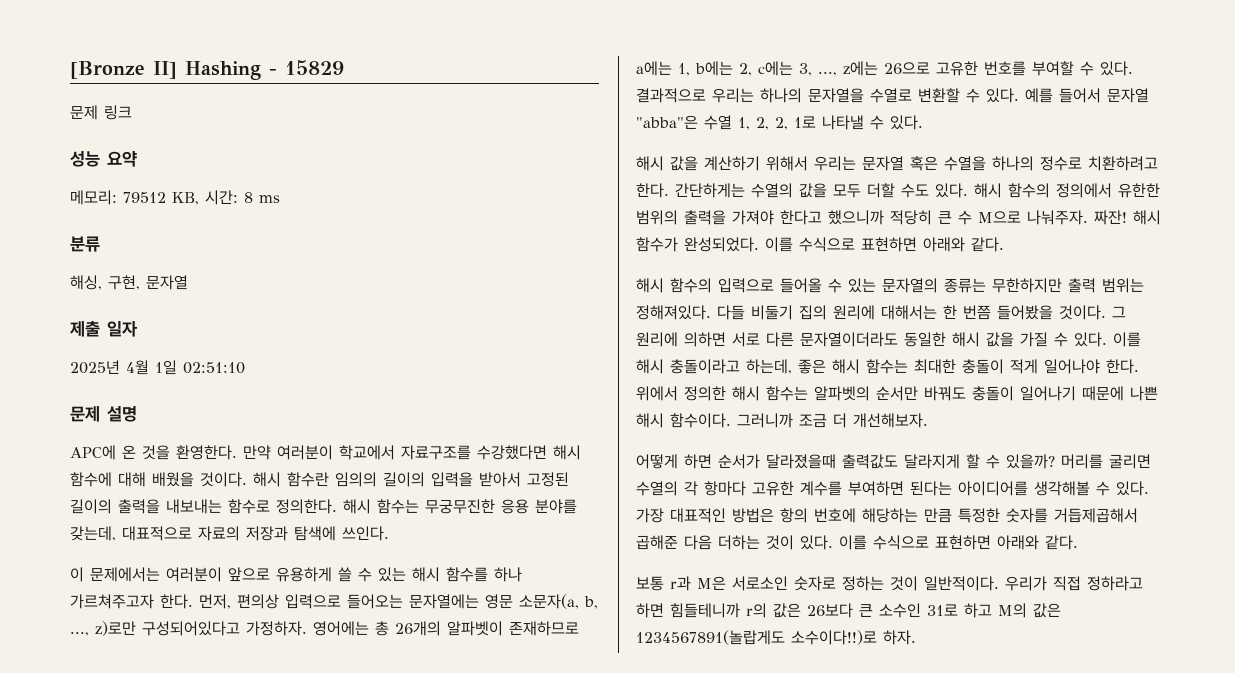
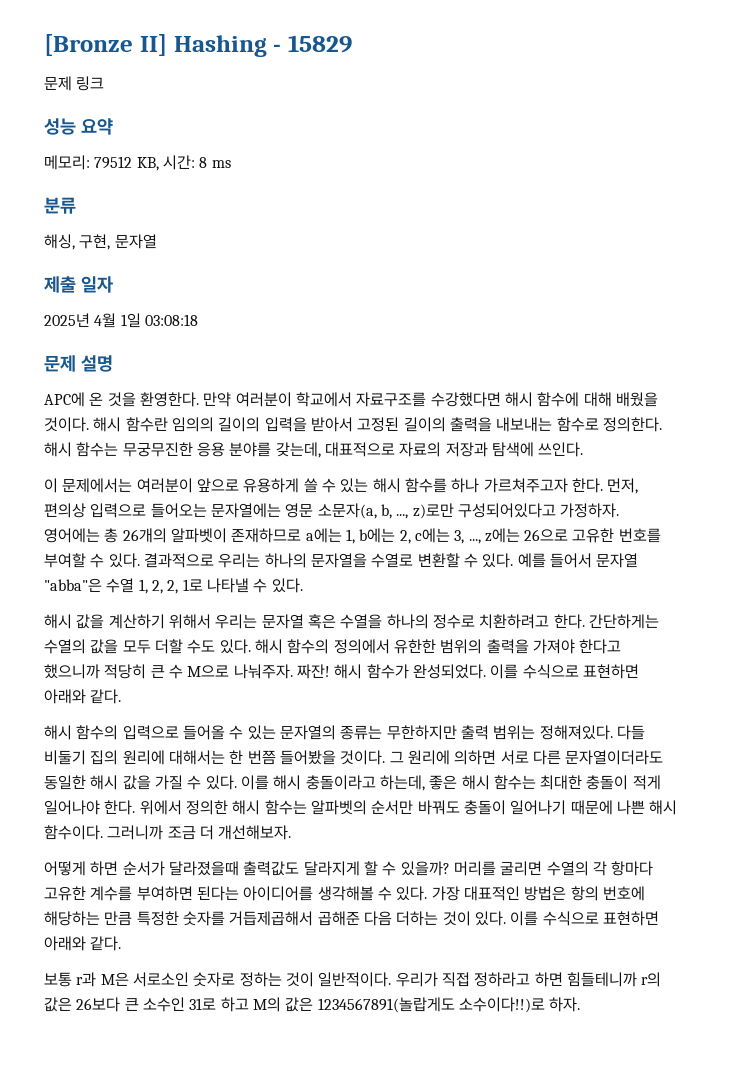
- 2025년 4월 1일 02:51:10
+ 2025년 4월 1일 03:08:18

